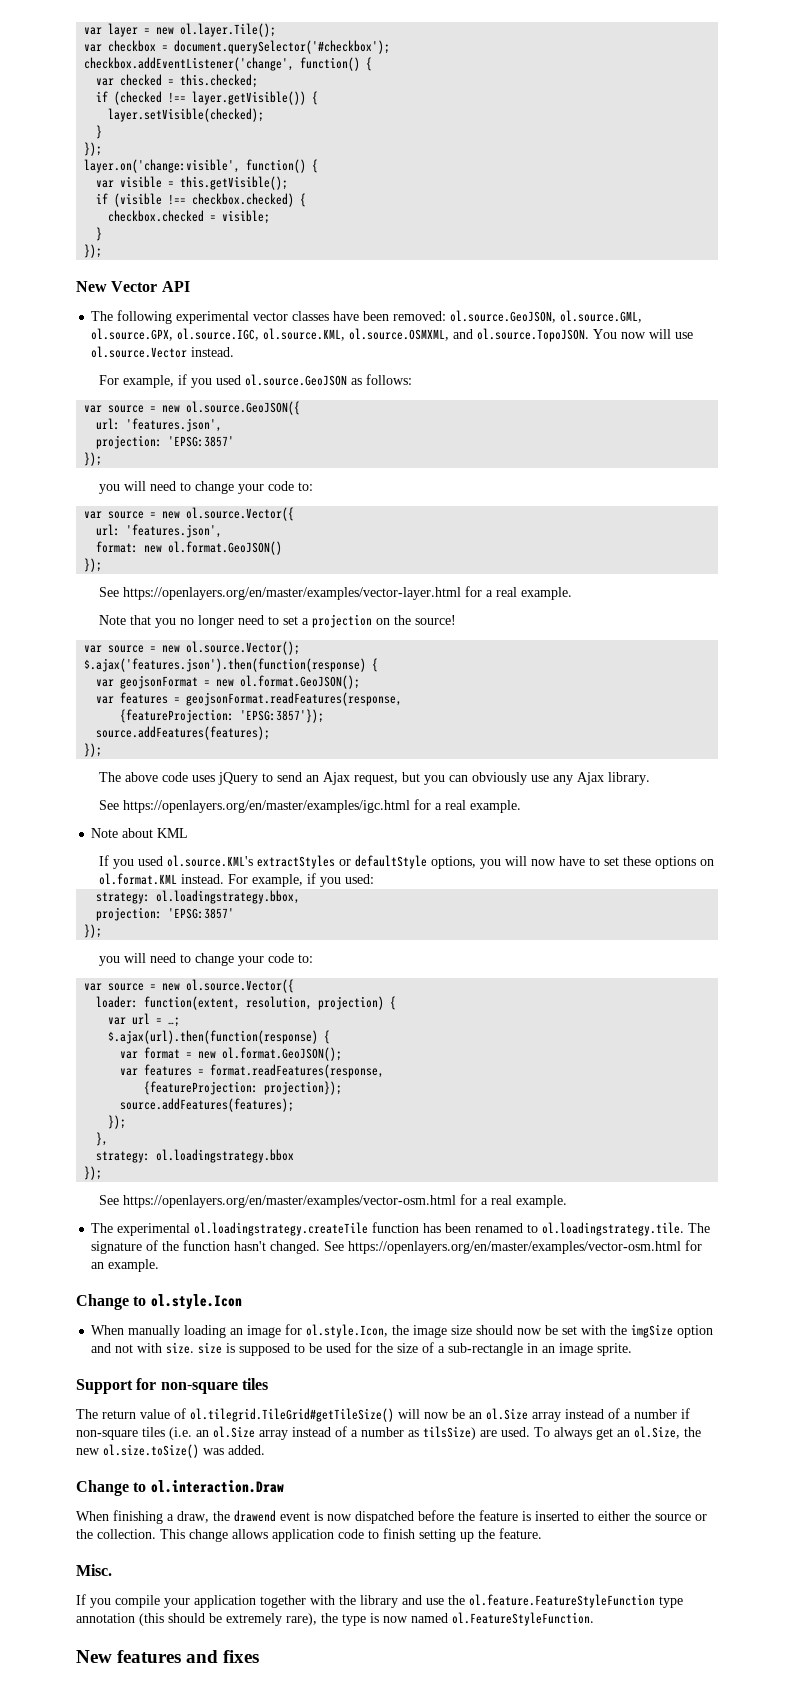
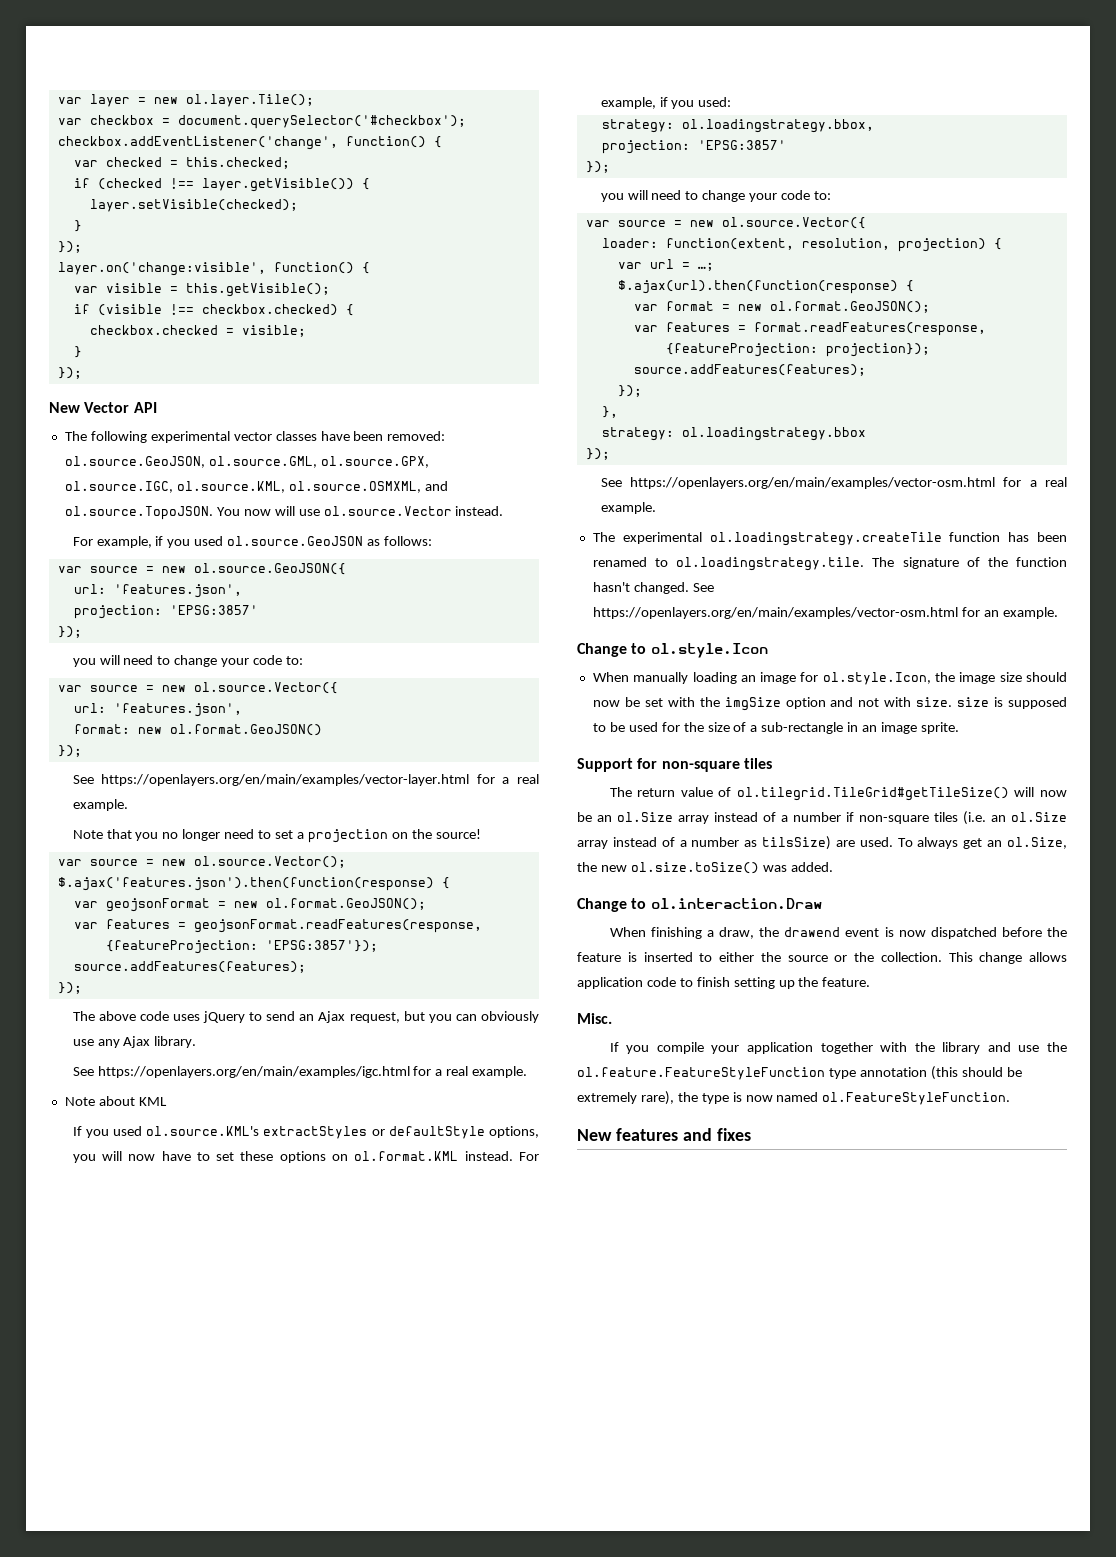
- See https://openlayers.org/en/master/examples/vector-layer.html for a real example.
+ See https://openlayers.org/en/main/examples/vector-layer.html for a real example.
- See https://openlayers.org/en/master/examples/igc.html for a real example.
+ See https://openlayers.org/en/main/examples/igc.html for a real example.
- See https://openlayers.org/en/master/examples/vector-osm.html for a real example.
+ See https://openlayers.org/en/main/examples/vector-osm.html for a real example.
- See https://openlayers.org/en/master/examples/vector-osm.html for an example.
+ See https://openlayers.org/en/main/examples/vector-osm.html for an example.

